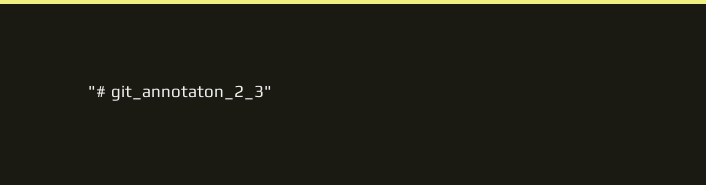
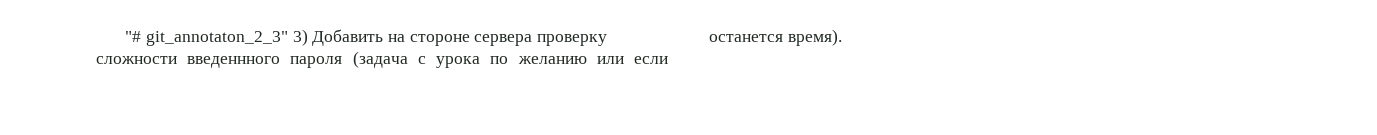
- "# git_annotaton_2_3"
+ "# git_annotaton_2_3" 3) Добавить на стороне сервера проверку сложности введеннного пароля (задача с урока по желанию или если останется время).

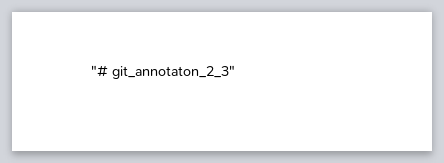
- "# git_annotaton_2_3" 3) Добавить на стороне сервера проверку сложности введеннного пароля (задача с урока по желанию или если останется время).
+ "# git_annotaton_2_3"

